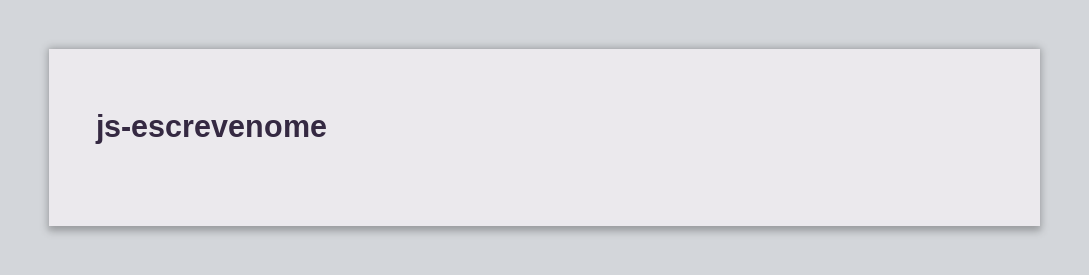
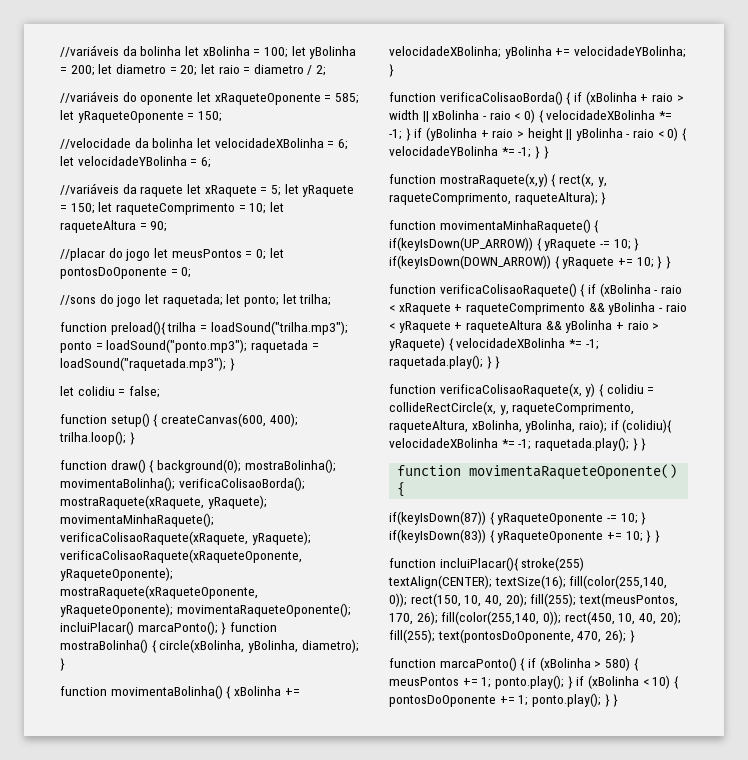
- js-escrevenome
+ //variáveis da bolinha let xBolinha = 100; let yBolinha = 200; let diametro = 20; let raio = diametro / 2;
+ //variáveis do oponente let xRaqueteOponente = 585; let yRaqueteOponente = 150;
+ //velocidade da bolinha let velocidadeXBolinha = 6; let velocidadeYBolinha = 6;
+ //variáveis da raquete let xRaquete = 5; let yRaquete = 150; let raqueteComprimento = 10; let raqueteAltura = 90;
+ //placar do jogo let meusPontos = 0; let pontosDoOponente = 0;
+ //sons do jogo let raquetada; let ponto; let trilha;
+ function preload(){ trilha = loadSound("trilha.mp3"); ponto = loadSound("ponto.mp3"); raquetada = loadSound("raquetada.mp3"); }
+ let colidiu = false;
+ function setup() { createCanvas(600, 400); trilha.loop(); }
+ function draw() { background(0); mostraBolinha(); movimentaBolinha(); verificaColisaoBorda(); mostraRaquete(xRaquete, yRaquete); movimentaMinhaRaquete(); verificaColisaoRaquete(xRaquete, yRaquete); verificaColisaoRaquete(xRaqueteOponente, yRaqueteOponente); mostraRaquete(xRaqueteOponente, yRaqueteOponente); movimentaRaqueteOponente(); incluiPlacar() marcaPonto(); } function mostraBolinha() { circle(xBolinha, yBolinha, diametro); }
+ function movimentaBolinha() { xBolinha += velocidadeXBolinha; yBolinha += velocidadeYBolinha; }
+ function verificaColisaoBorda() { if (xBolinha + raio > width || xBolinha - raio < 0) { velocidadeXBolinha *= -1; } if (yBolinha + raio > height || yBolinha - raio < 0) { velocidadeYBolinha *= -1; } }
+ function mostraRaquete(x,y) { rect(x, y, raqueteComprimento, raqueteAltura); }
+ function movimentaMinhaRaquete() { if(keyIsDown(UP_ARROW)) { yRaquete -= 10; } if(keyIsDown(DOWN_ARROW)) { yRaquete += 10; } }
+ function verificaColisaoRaquete() { if (xBolinha - raio < xRaquete + raqueteComprimento && yBolinha - raio < yRaquete + raqueteAltura && yBolinha + raio > yRaquete) { velocidadeXBolinha *= -1; raquetada.play(); } }
+ function verificaColisaoRaquete(x, y) { colidiu = collideRectCircle(x, y, raqueteComprimento, raqueteAltura, xBolinha, yBolinha, raio); if (colidiu){ velocidadeXBolinha *= -1; raquetada.play(); } }
+ function movimentaRaqueteOponente() {
+ if(keyIsDown(87)) { yRaqueteOponente -= 10; } if(keyIsDown(83)) { yRaqueteOponente += 10; } }
+ function incluiPlacar(){ stroke(255) textAlign(CENTER); textSize(16); fill(color(255,140, 0)); rect(150, 10, 40, 20); fill(255); text(meusPontos, 170, 26); fill(color(255,140, 0)); rect(450, 10, 40, 20); fill(255); text(pontosDoOponente, 470, 26); }
+ function marcaPonto() { if (xBolinha > 580) { meusPontos += 1; ponto.play(); } if (xBolinha < 10) { pontosDoOponente += 1; ponto.play(); } }

